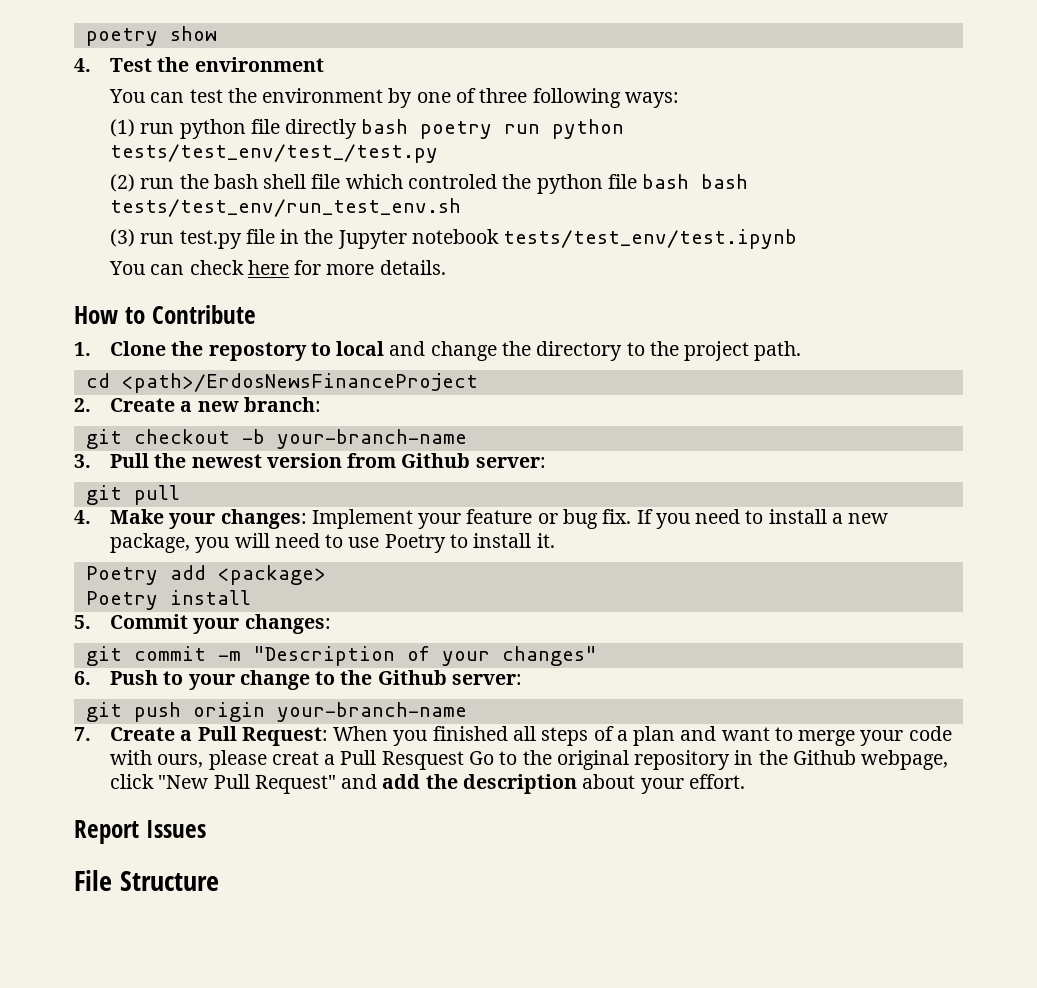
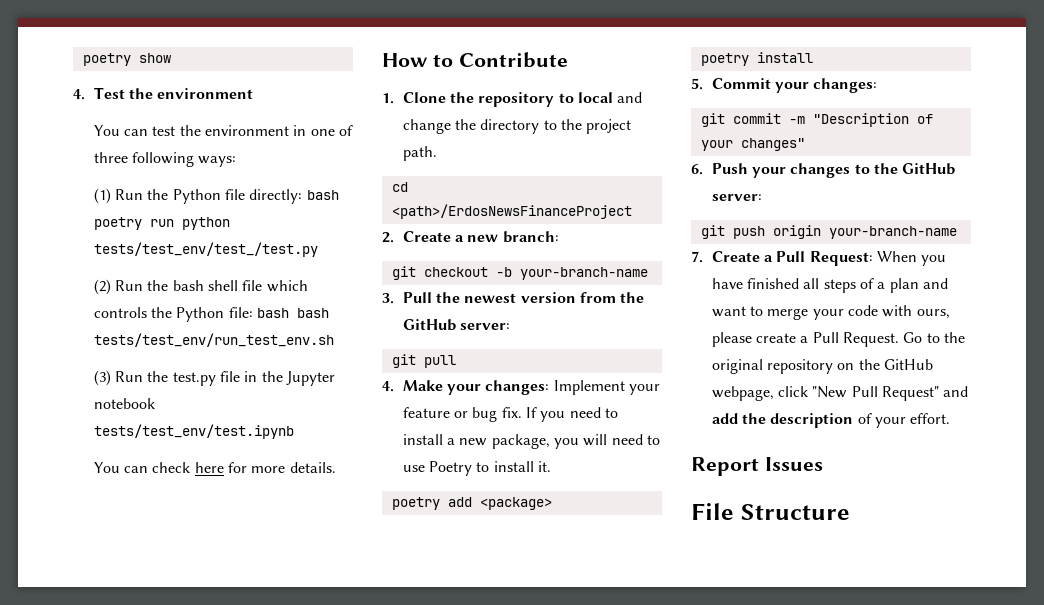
- You can test the environment by one of three following ways:
+ You can test the environment in one of three following ways:
- (1) run python file directly bash poetry run python tests/test_env/test_/test.py
+ (1) Run the Python file directly: bash poetry run python tests/test_env/test_/test.py
- (2) run the bash shell file which controled the python file bash bash tests/test_env/run_test_env.sh
+ (2) Run the bash shell file which controls the Python file: bash bash tests/test_env/run_test_env.sh
- (3) run test.py file in the Jupyter notebook tests/test_env/test.ipynb
+ (3) Run the test.py file in the Jupyter notebook tests/test_env/test.ipynb
- 1. Clone the repostory to local and change the directory to the project path.
+ 1. Clone the repository to local and change the directory to the project path.
- 3. Pull the newest version from Github server:
+ 3. Pull the newest version from the GitHub server:
- Poetry add <package>
+ poetry add <package>
- Poetry install
+ poetry install
- 6. Push to your change to the Github server:
+ 6. Push your changes to the GitHub server:
- 7. Create a Pull Request: When you finished all steps of a plan and want to merge your code with ours, please creat a Pull Resquest Go to the original repository in the Github webpage, click "New Pull Request" and add the description about your effort.
+ 7. Create a Pull Request: When you have finished all steps of a plan and want to merge your code with ours, please create a Pull Request. Go to the original repository on the GitHub webpage, click "New Pull Request" and add the description of your effort.

